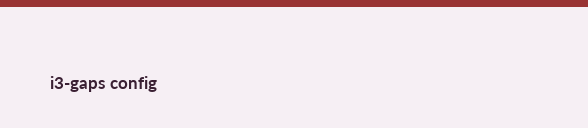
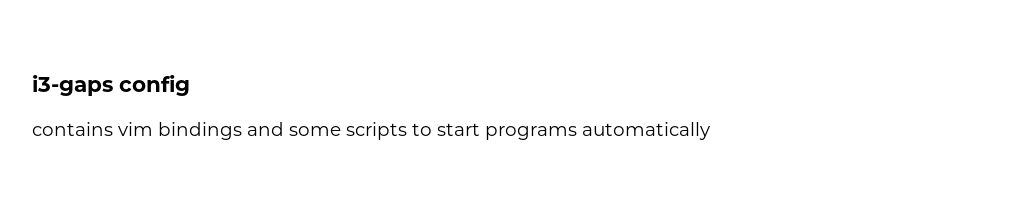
+ contains vim bindings and some scripts to start programs automatically

